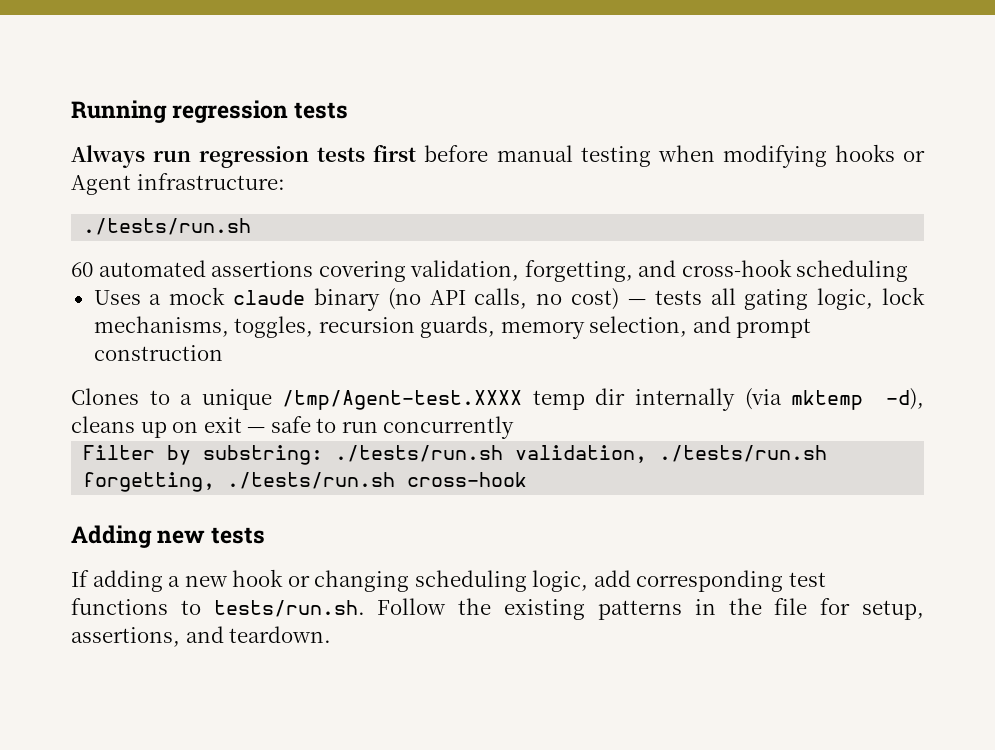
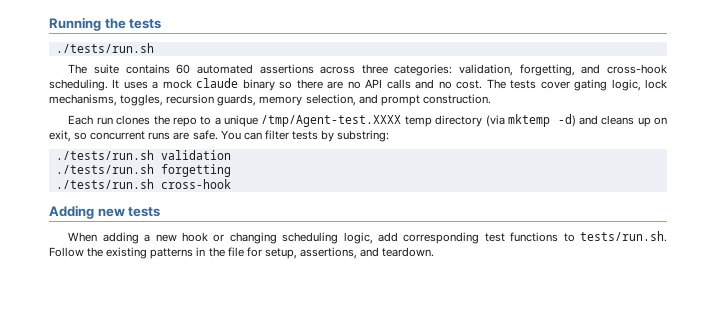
- Running regression tests
- Always run regression tests first before manual testing when modifying hooks or Agent infrastructure:
+ Running the tests
  ./tests/run.sh
- 60 automated assertions covering validation, forgetting, and cross-hook scheduling
- Uses a mock claude binary (no API calls, no cost) — tests all gating logic, lock mechanisms, toggles, recursion guards, memory selection, and prompt construction
- Clones to a unique /tmp/Agent-test.XXXX temp dir internally (via mktemp -d), cleans up on exit — safe to run concurrently
- Filter by substring: ./tests/run.sh validation, ./tests/run.sh forgetting, ./tests/run.sh cross-hook
+ The suite contains 60 automated assertions across three categories: validation, forgetting, and cross-hook scheduling. It uses a mock claude binary so there are no API calls and no cost. The tests cover gating logic, lock mechanisms, toggles, recursion guards, memory selection, and prompt construction.
+ Each run clones the repo to a unique /tmp/Agent-test.XXXX temp directory (via mktemp -d) and cleans up on exit, so concurrent runs are safe. You can filter tests by substring:
+ ./tests/run.sh validation
+ ./tests/run.sh forgetting
+ ./tests/run.sh cross-hook
- If adding a new hook or changing scheduling logic, add corresponding test functions to tests/run.sh. Follow the existing patterns in the file for setup, assertions, and teardown.
+ When adding a new hook or changing scheduling logic, add corresponding test functions to tests/run.sh. Follow the existing patterns in the file for setup, assertions, and teardown.

